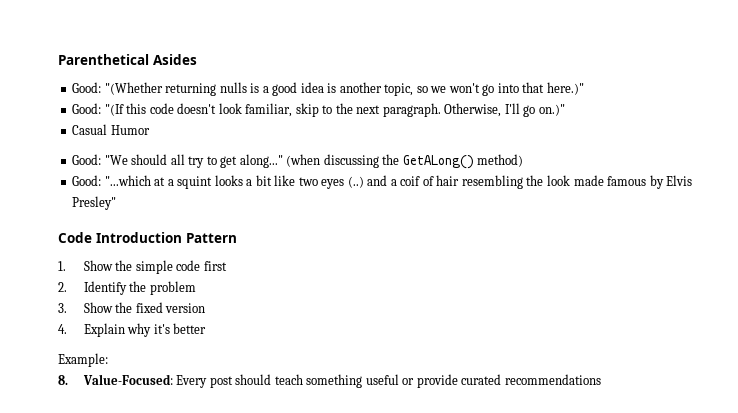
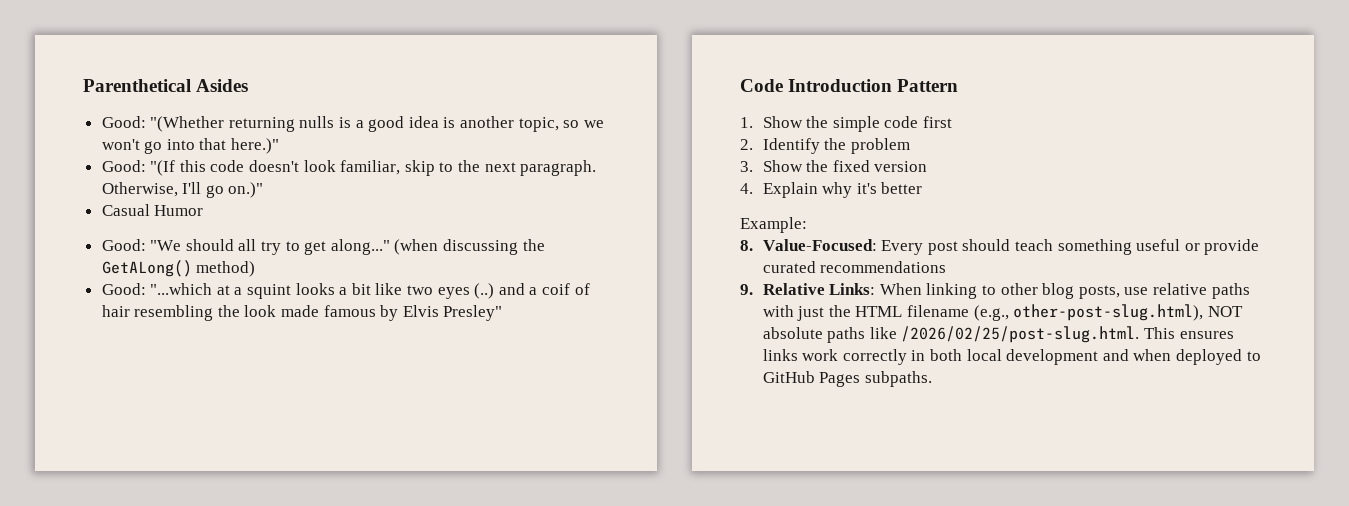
+ 9. Relative Links: When linking to other blog posts, use relative paths with just the HTML filename (e.g., other-post-slug.html), NOT absolute paths like /2026/02/25/post-slug.html. This ensures links work correctly in both local development and when deployed to GitHub Pages subpaths.

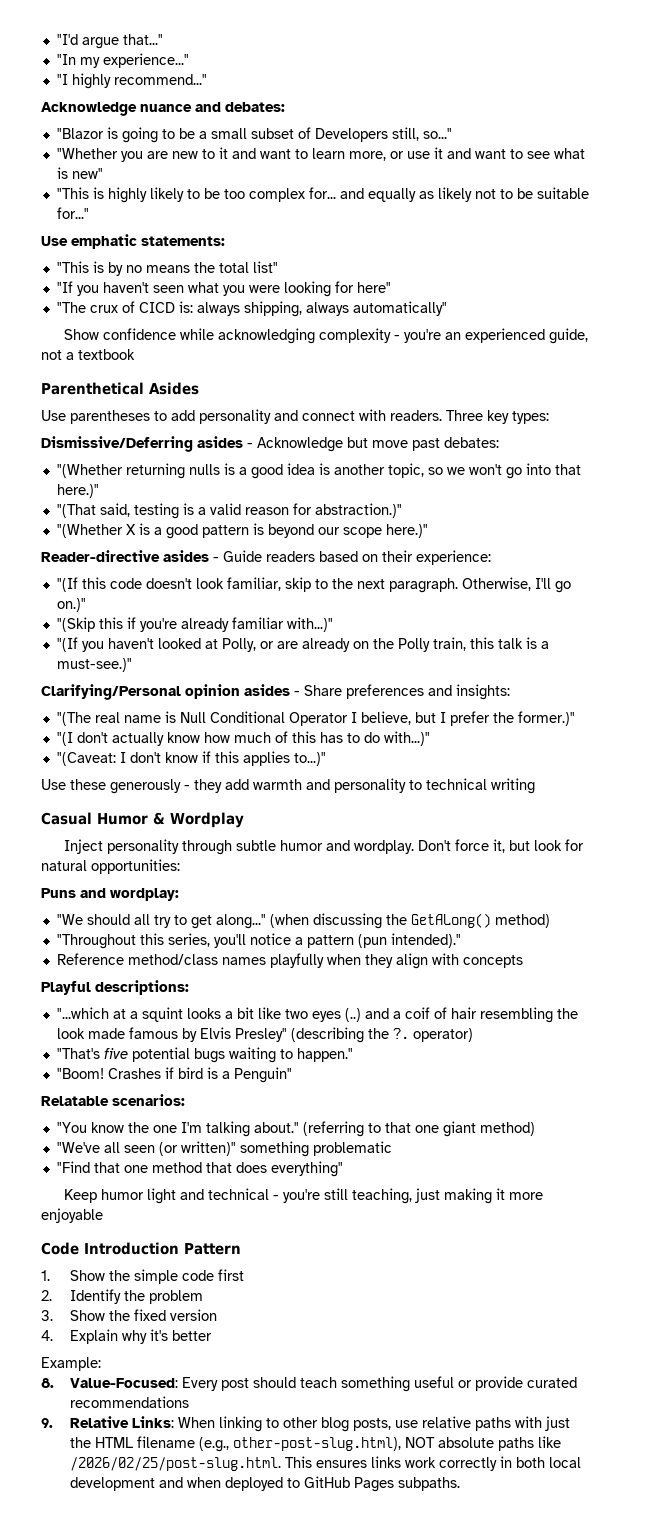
+ "I'd argue that..."
+ "In my experience..."
+ "I highly recommend..."
+ Acknowledge nuance and debates:
+ "Blazor is going to be a small subset of Developers still, so..."
+ "Whether you are new to it and want to learn more, or use it and want to see what is new"
+ "This is highly likely to be too complex for... and equally as likely not to be suitable for..."
+ Use emphatic statements:
+ "This is by no means the total list"
+ "If you haven't seen what you were looking for here"
+ "The crux of CICD is: always shipping, always automatically"
+ Show confidence while acknowledging complexity - you're an experienced guide, not a textbook
  Parenthetical Asides
- Good: "(Whether returning nulls is a good idea is another topic, so we won't go into that here.)"
+ Use parentheses to add personality and connect with readers. Three key types:
+ Dismissive/Deferring asides - Acknowledge but move past debates:
+ "(Whether returning nulls is a good idea is another topic, so we won't go into that here.)"
- Good: "(If this code doesn't look familiar, skip to the next paragraph.
+ "(That said, testing is a valid reason for abstraction.)"
+ "(Whether X is a good pattern is beyond our scope here.)"
+ Reader-directive asides - Guide readers based on their experience:
+ "(If this code doesn't look familiar, skip to the next paragraph.
- Casual Humor
- Good: "We should all try to get along..."
+ "(Skip this if you're already familiar with...)"
+ "(If you haven't looked at Polly, or are already on the Polly train, this talk is a must-see.)"
+ Clarifying/Personal opinion asides - Share preferences and insights:
+ "(The real name is Null Conditional Operator I believe, but I prefer the former.)"
+ "(I don't actually know how much of this has to do with...)"
+ "(Caveat: I don't know if this applies to...)"
+ Use these generously - they add warmth and personality to technical writing
+ Casual Humor & Wordplay
+ Inject personality through subtle humor and wordplay. Don't force it, but look for natural opportunities:
+ Puns and wordplay:
+ "We should all try to get along..."
- Good: "...which at a squint looks a bit like two eyes (..) and a coif of hair resembling the look made famous by Elvis Presley"
+ "Throughout this series, you'll notice a pattern (pun intended)."
+ Reference method/class names playfully when they align with concepts
+ Playful descriptions:
+ "...which at a squint looks a bit like two eyes (..) and a coif of hair resembling the look made famous by Elvis Presley" (describing the ?. operator)
+ "That's five potential bugs waiting to happen."
+ "Boom! Crashes if bird is a Penguin"
+ Relatable scenarios:
+ "You know the one I'm talking about." (referring to that one giant method)
+ "We've all seen (or written)" something problematic
+ "Find that one method that does everything"
+ Keep humor light and technical - you're still teaching, just making it more enjoyable

